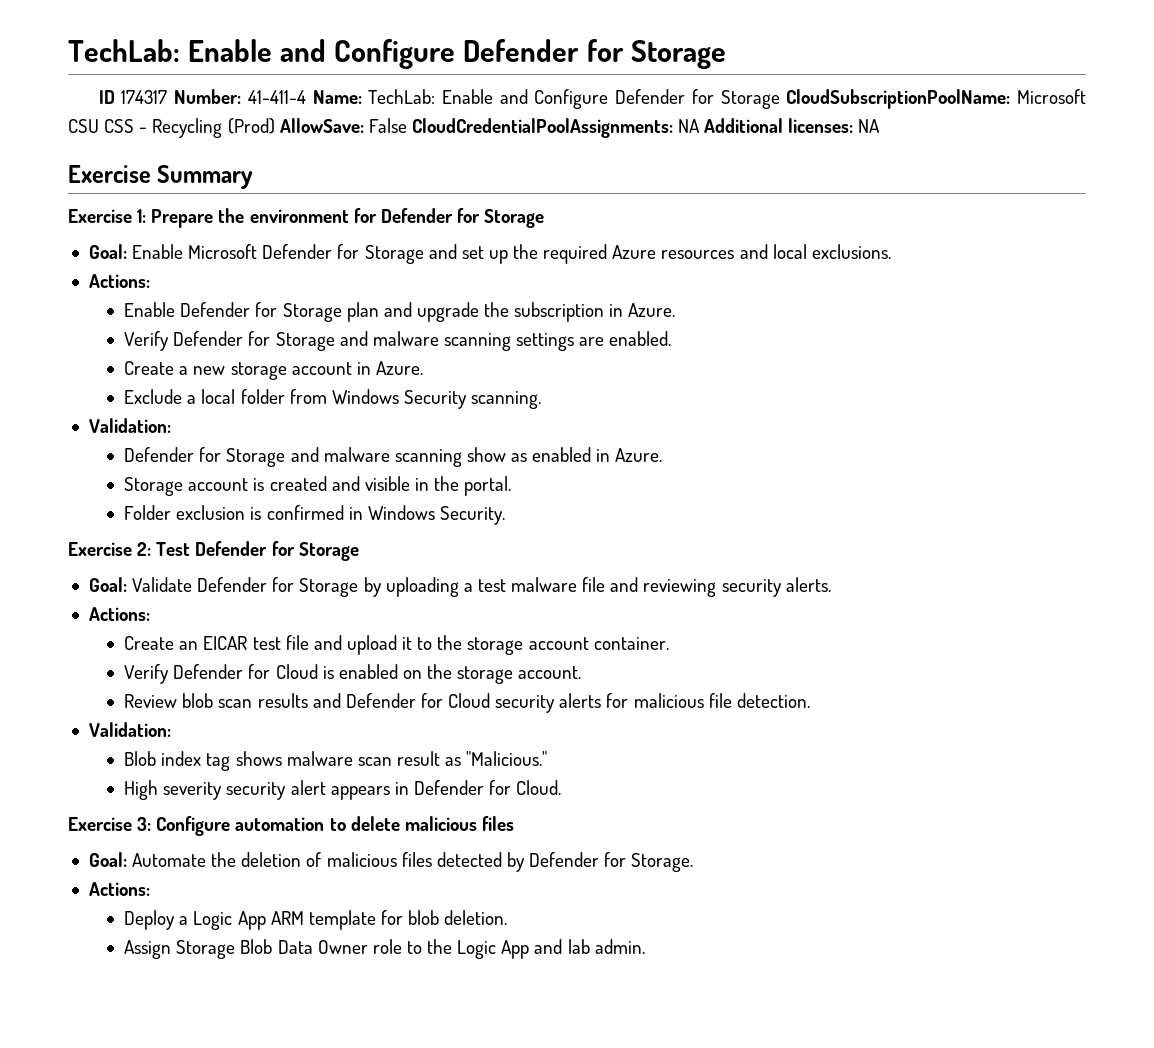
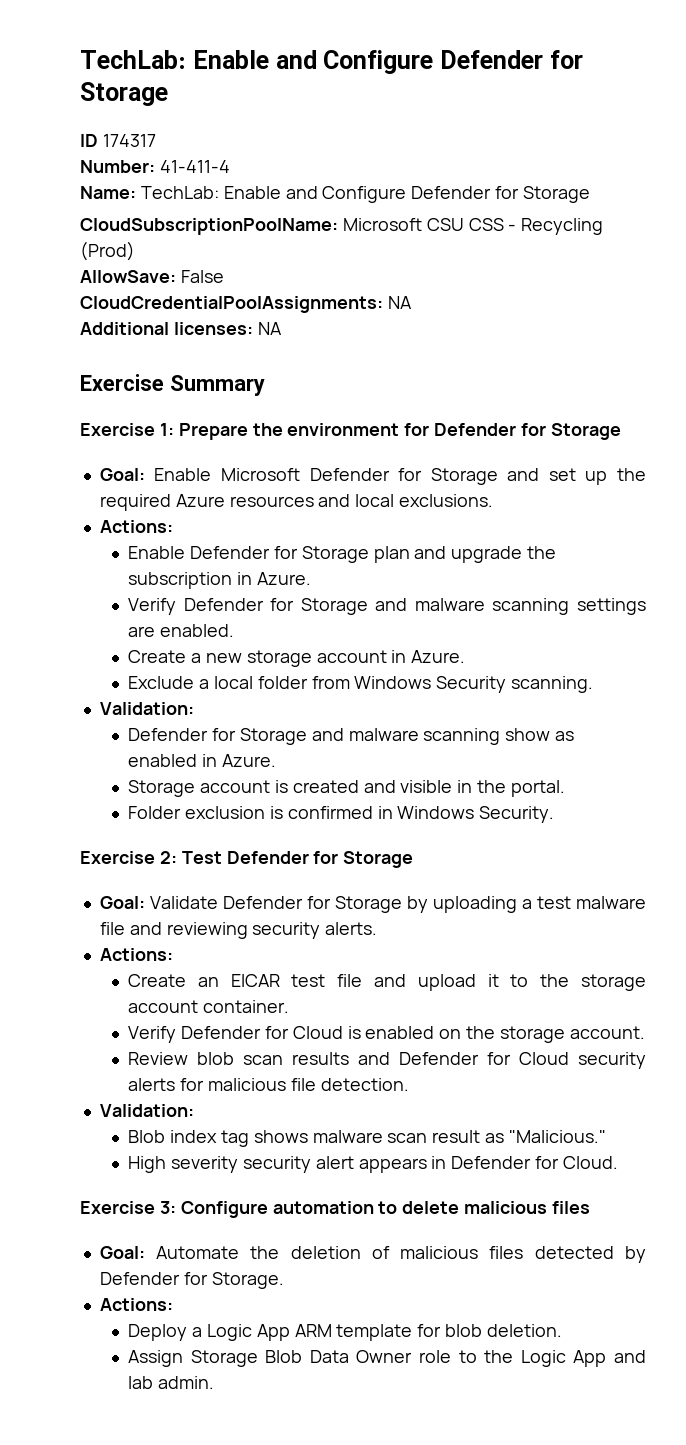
- ID 174317 Number: 41-411-4 Name: TechLab: Enable and Configure Defender for Storage CloudSubscriptionPoolName: Microsoft CSU CSS - Recycling (Prod) AllowSave: False CloudCredentialPoolAssignments: NA Additional licenses: NA
+ ID 174317
+ Number: 41-411-4
+ Name: TechLab: Enable and Configure Defender for Storage
+ CloudSubscriptionPoolName: Microsoft CSU CSS - Recycling (Prod)
+ AllowSave: False
+ CloudCredentialPoolAssignments: NA
+ Additional licenses: NA

